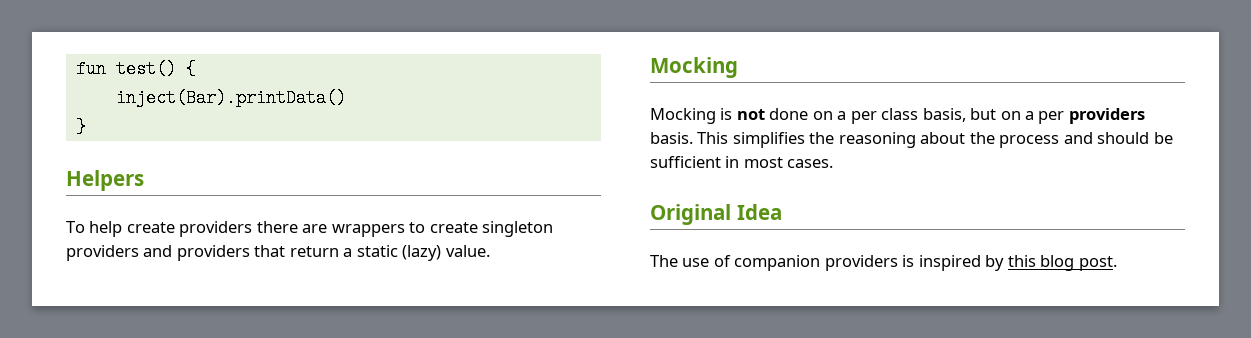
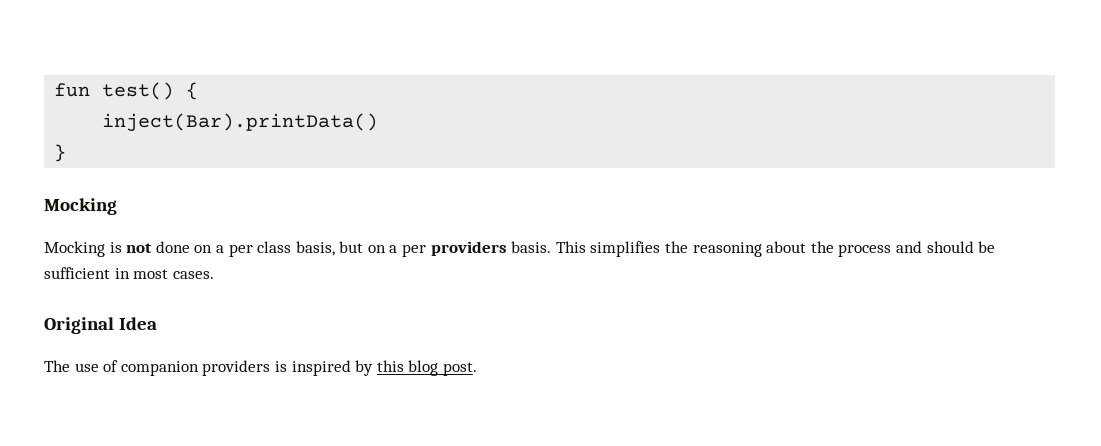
- Helpers
- To help create providers there are wrappers to create singleton providers and providers that return a static (lazy) value.

